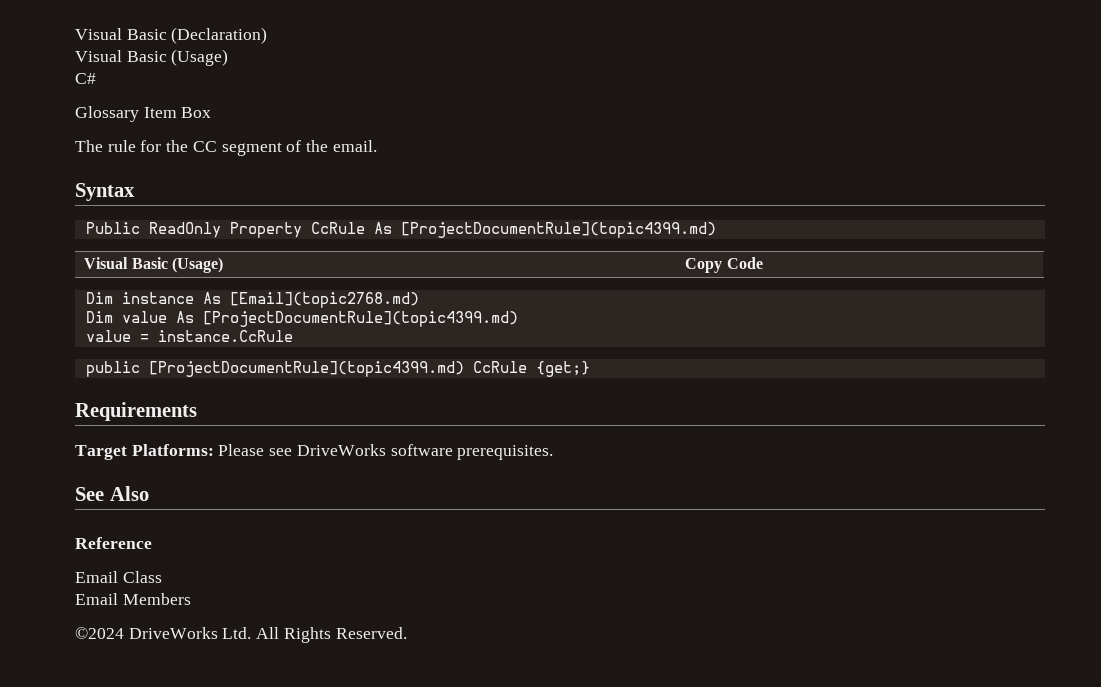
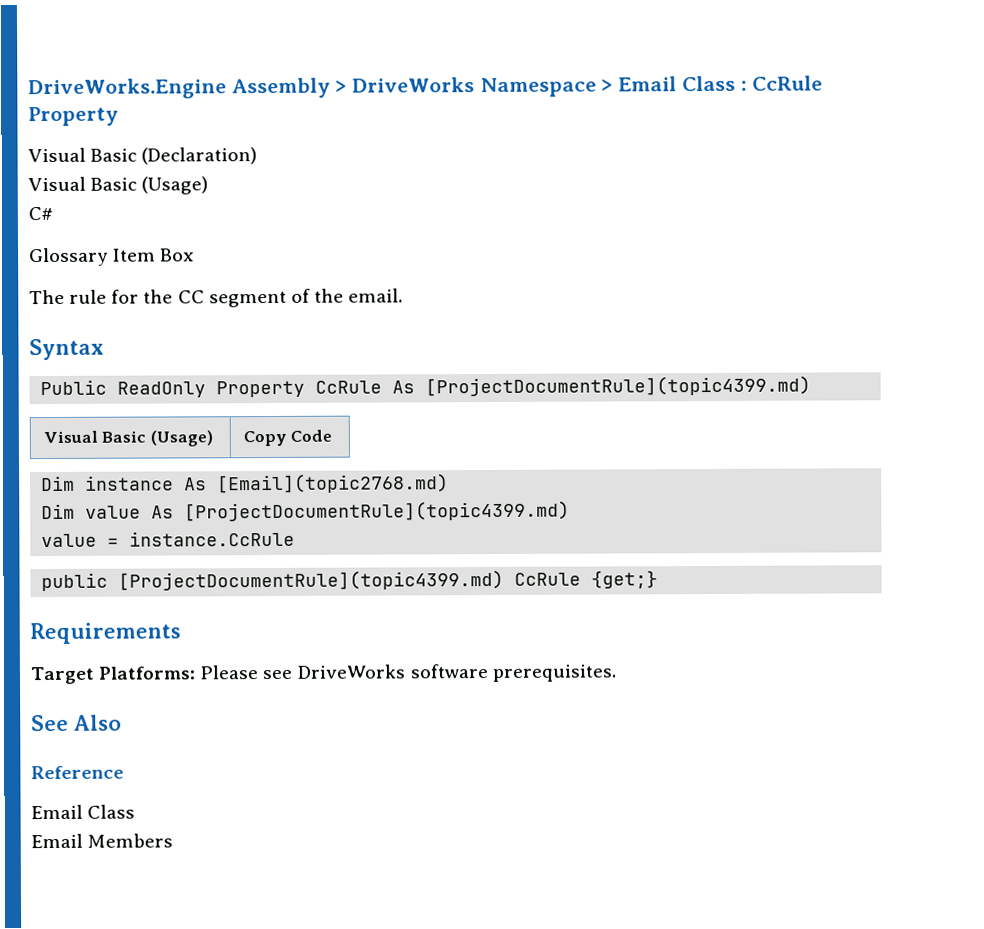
+ DriveWorks.Engine Assembly > DriveWorks Namespace > Email Class : CcRule Property
- ©2024 DriveWorks Ltd. All Rights Reserved.

